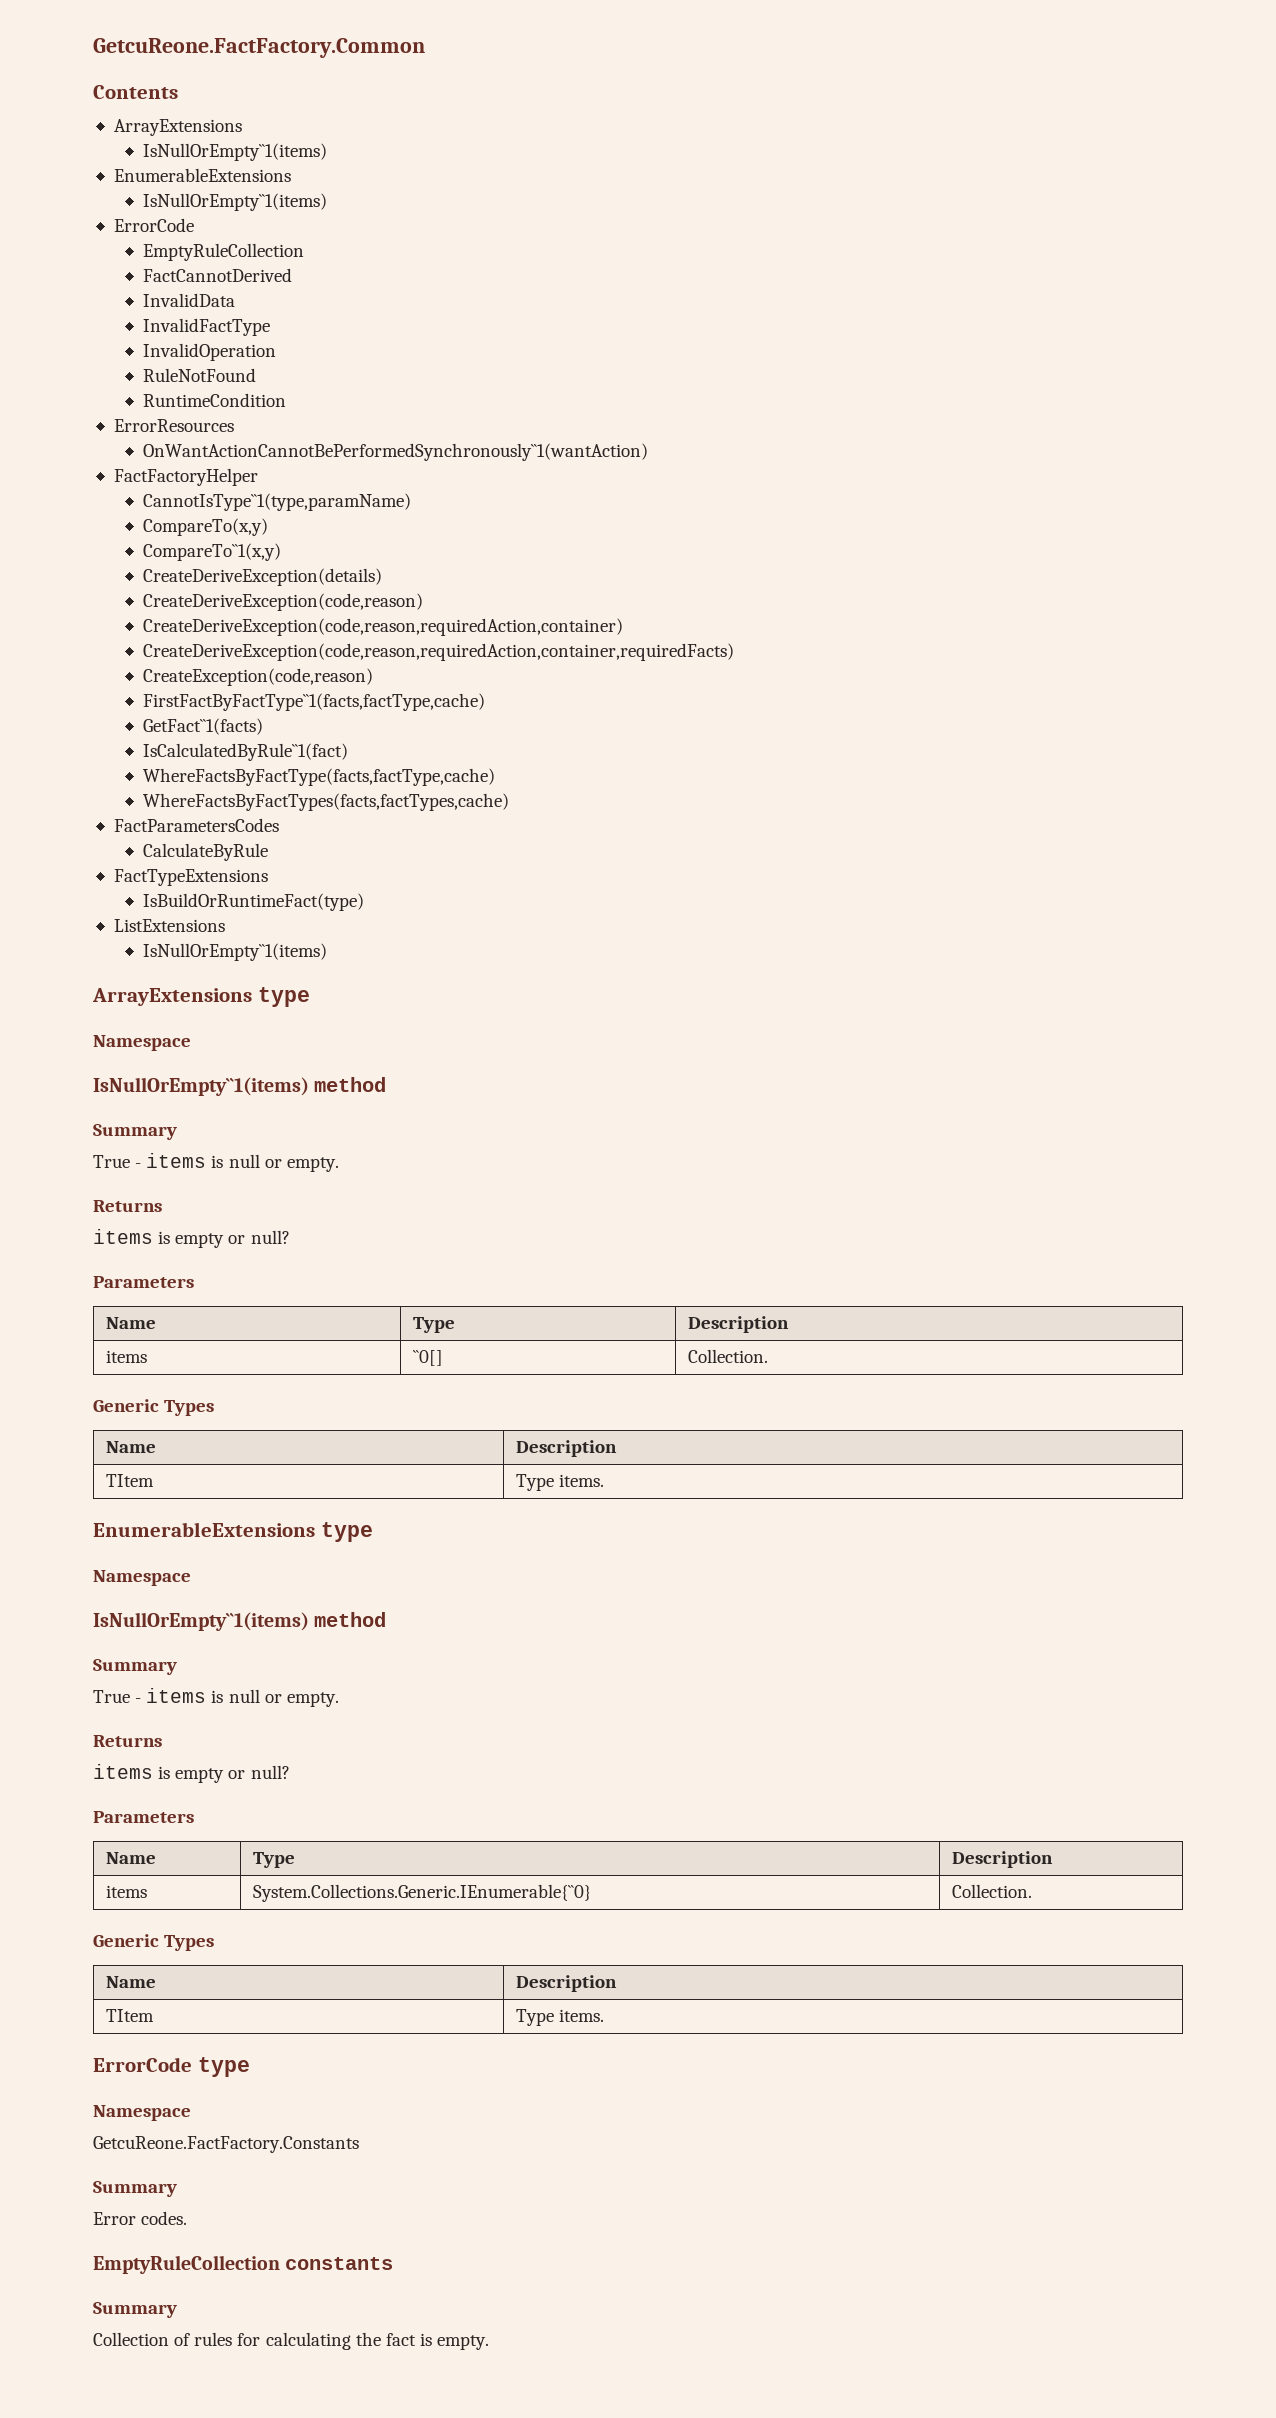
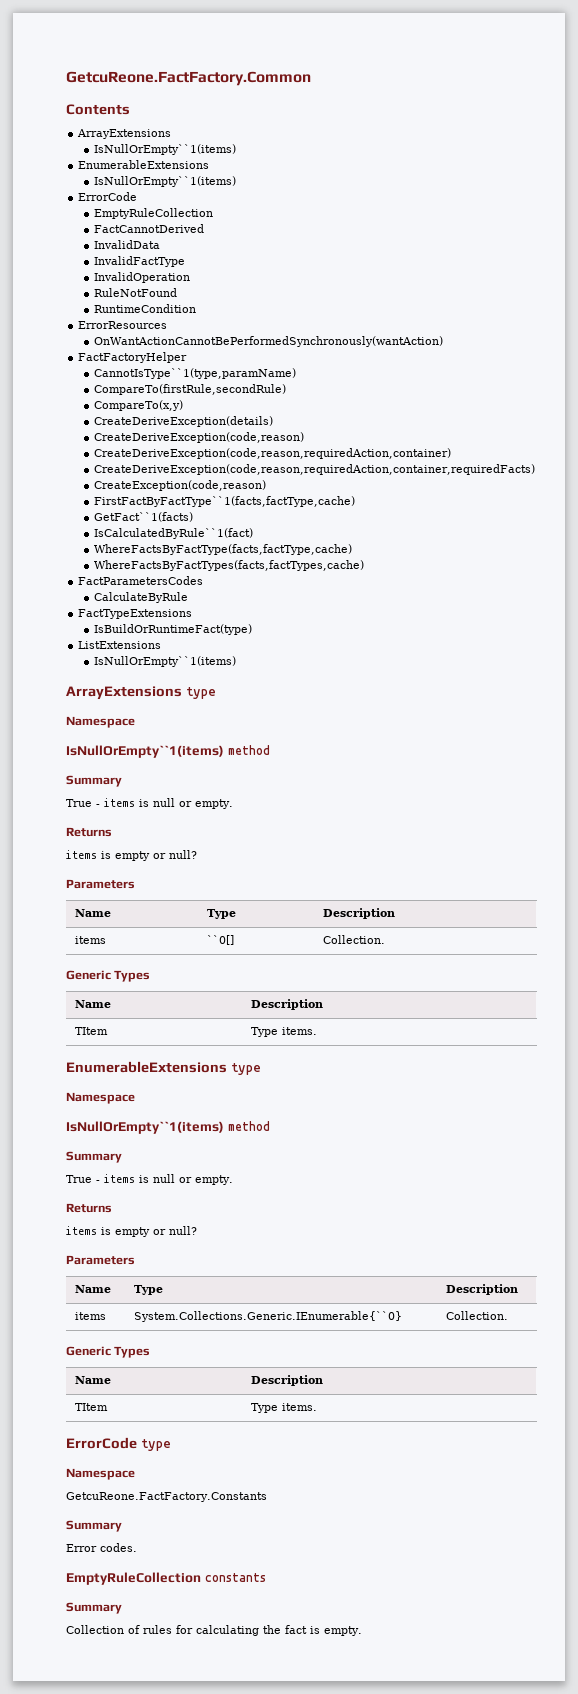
- OnWantActionCannotBePerformedSynchronously``1(wantAction)
+ OnWantActionCannotBePerformedSynchronously(wantAction)
+ CompareTo(firstRule,secondRule)
- CompareTo``1(x,y)

